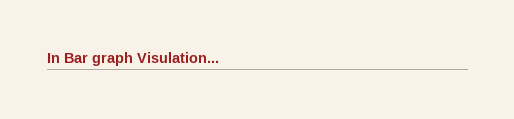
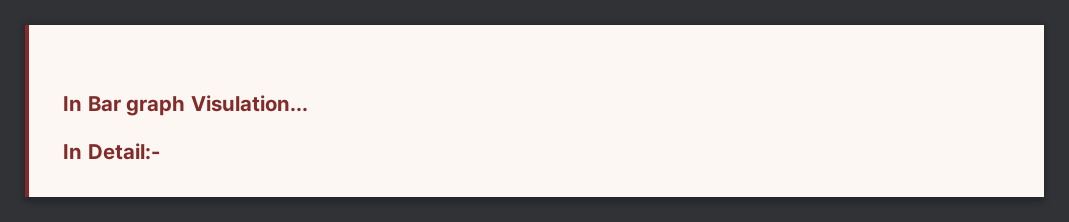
+ In Detail:-

